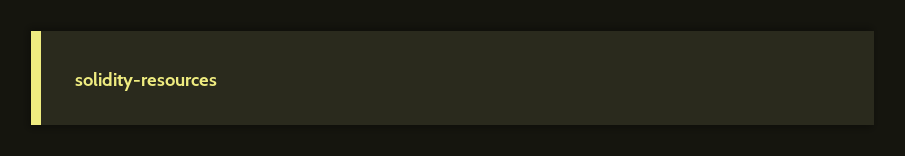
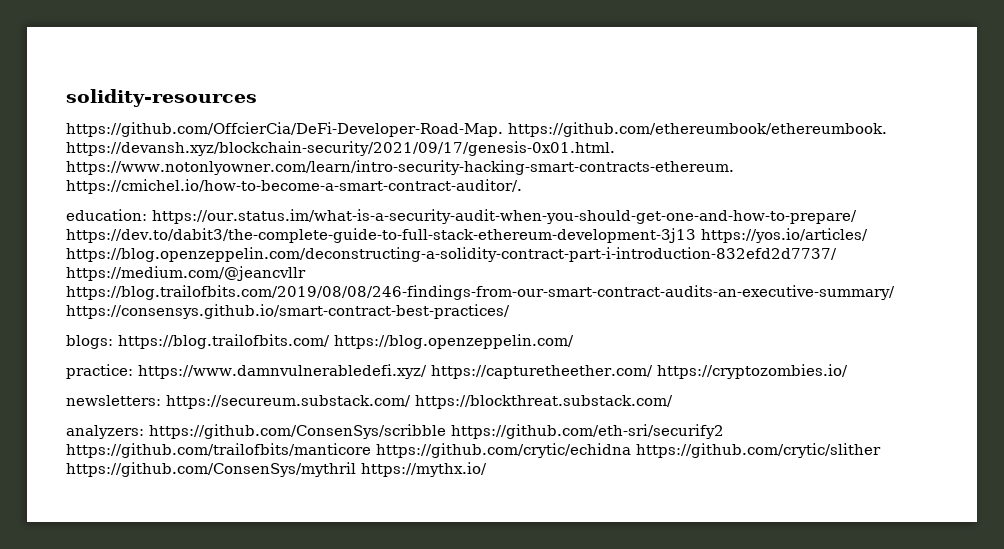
+ https://github.com/OffcierCia/DeFi-Developer-Road-Map. https://github.com/ethereumbook/ethereumbook. https://devansh.xyz/blockchain-security/2021/09/17/genesis-0x01.html. https://www.notonlyowner.com/learn/intro-security-hacking-smart-contracts-ethereum. https://cmichel.io/how-to-become-a-smart-contract-auditor/.
+ education: https://our.status.im/what-is-a-security-audit-when-you-should-get-one-and-how-to-prepare/ https://dev.to/dabit3/the-complete-guide-to-full-stack-ethereum-development-3j13 https://yos.io/articles/ https://blog.openzeppelin.com/deconstructing-a-solidity-contract-part-i-introduction-832efd2d7737/ https://medium.com/@jeancvllr https://blog.trailofbits.com/2019/08/08/246-findings-from-our-smart-contract-audits-an-executive-summary/ https://consensys.github.io/smart-contract-best-practices/
+ blogs: https://blog.trailofbits.com/ https://blog.openzeppelin.com/
+ practice: https://www.damnvulnerabledefi.xyz/ https://capturetheether.com/ https://cryptozombies.io/
+ newsletters: https://secureum.substack.com/ https://blockthreat.substack.com/
+ analyzers: https://github.com/ConsenSys/scribble https://github.com/eth-sri/securify2 https://github.com/trailofbits/manticore https://github.com/crytic/echidna https://github.com/crytic/slither https://github.com/ConsenSys/mythril https://mythx.io/

